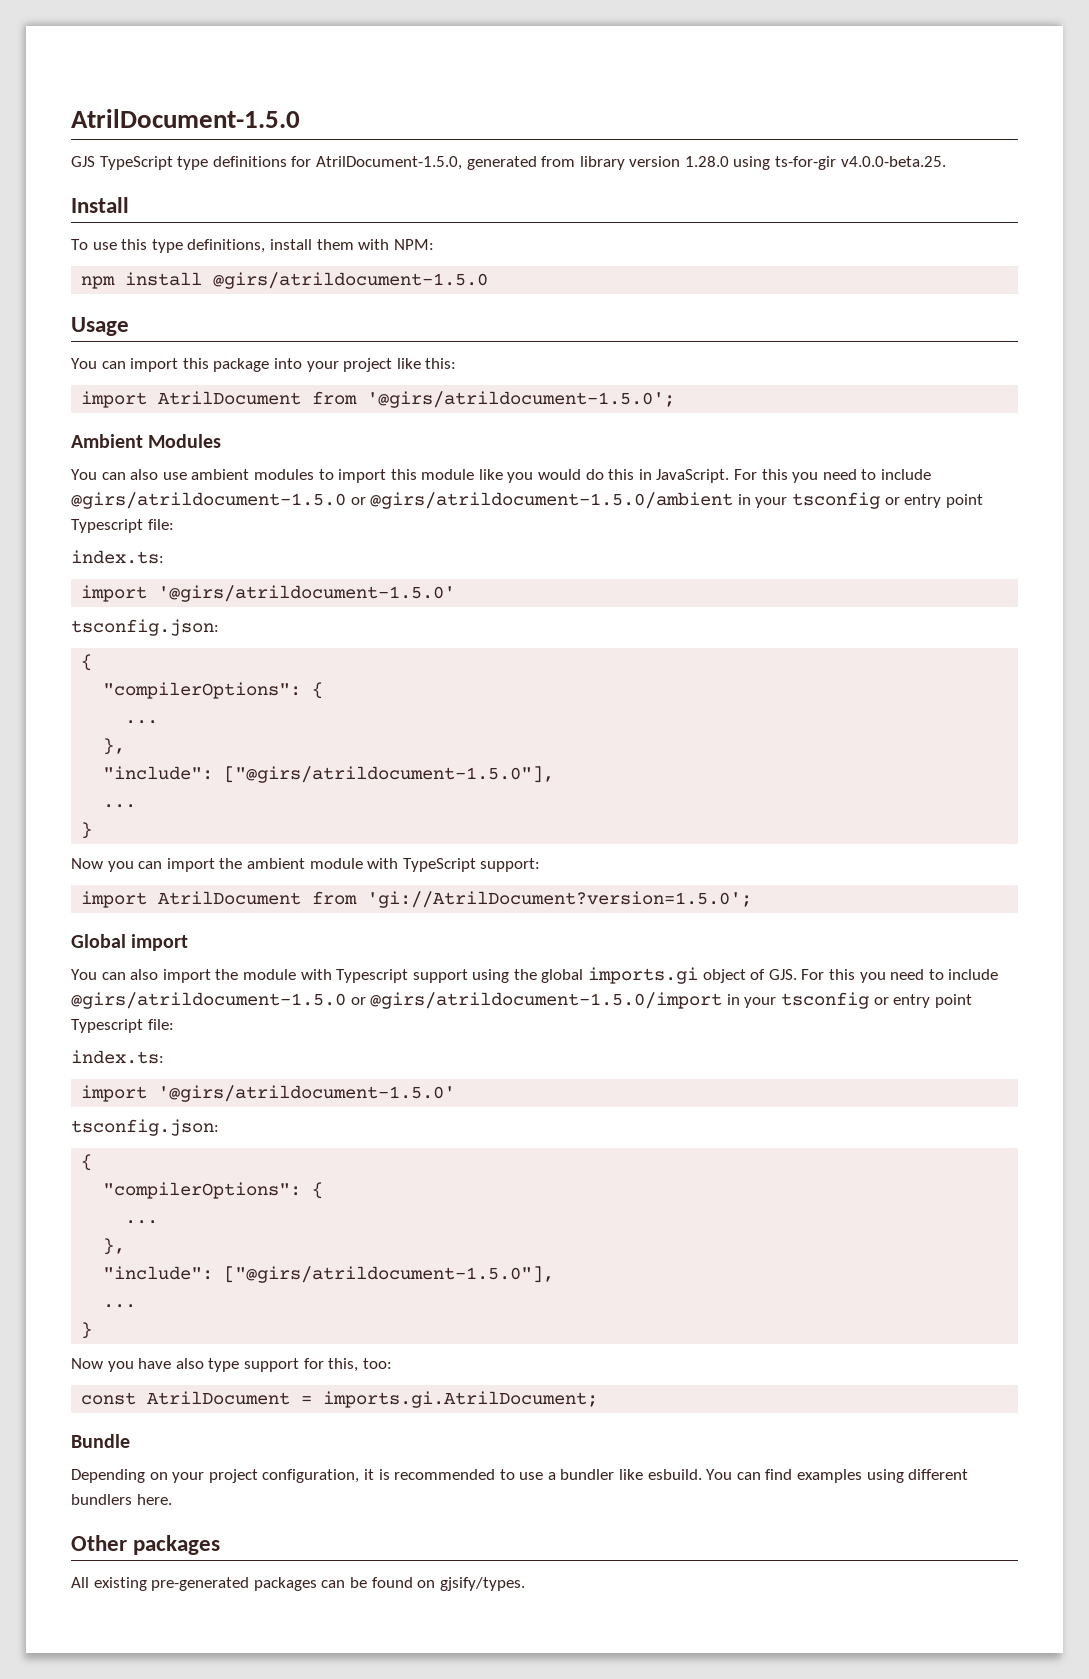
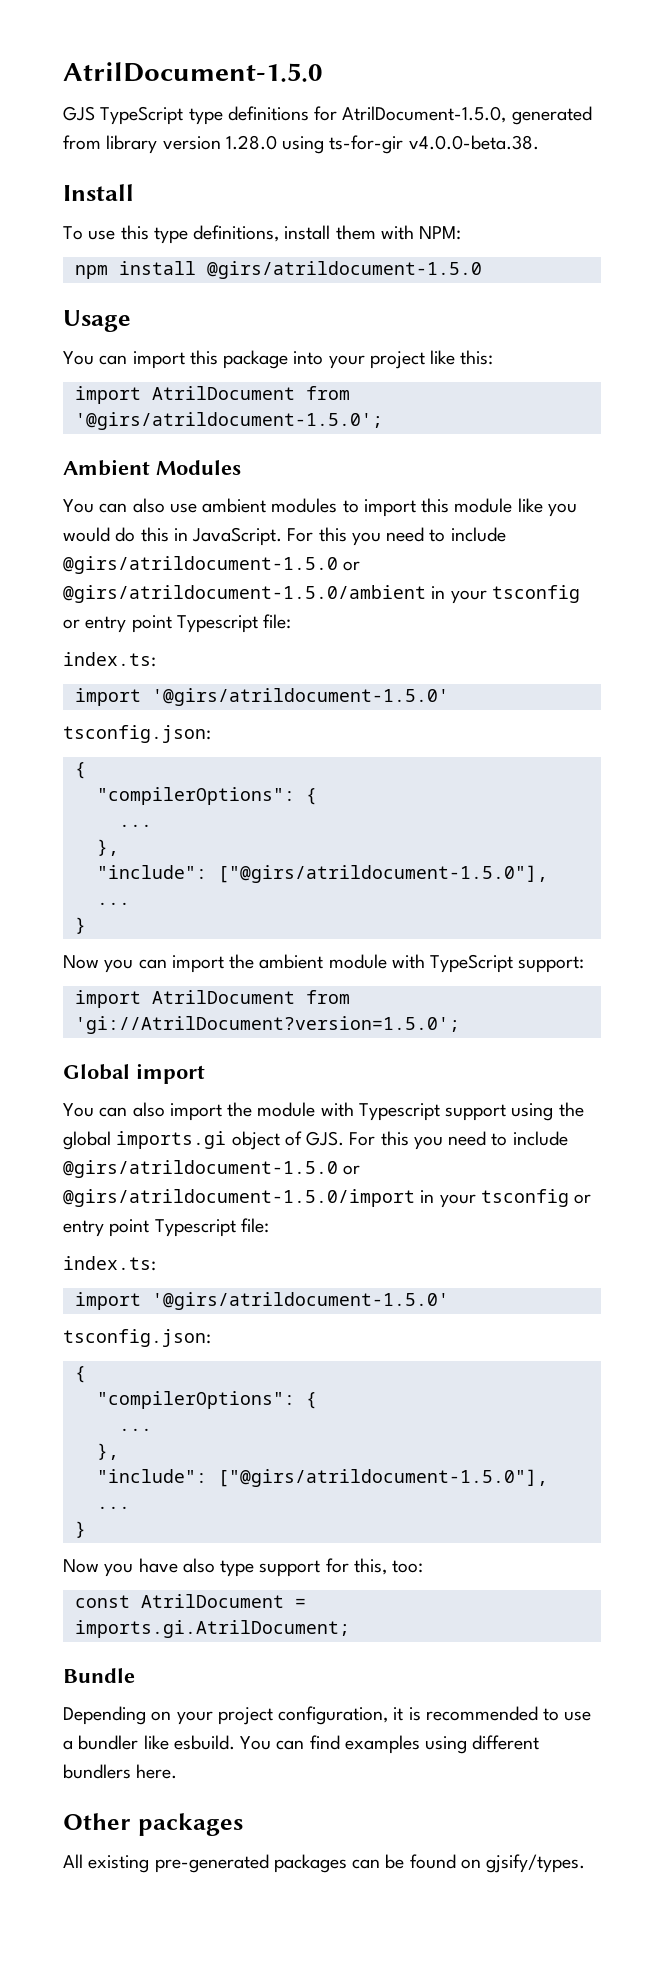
- GJS TypeScript type definitions for AtrilDocument-1.5.0, generated from library version 1.28.0 using ts-for-gir v4.0.0-beta.25.
+ GJS TypeScript type definitions for AtrilDocument-1.5.0, generated from library version 1.28.0 using ts-for-gir v4.0.0-beta.38.

